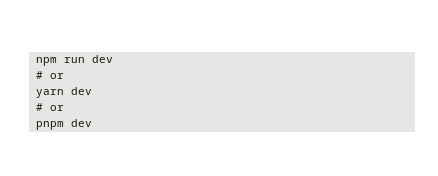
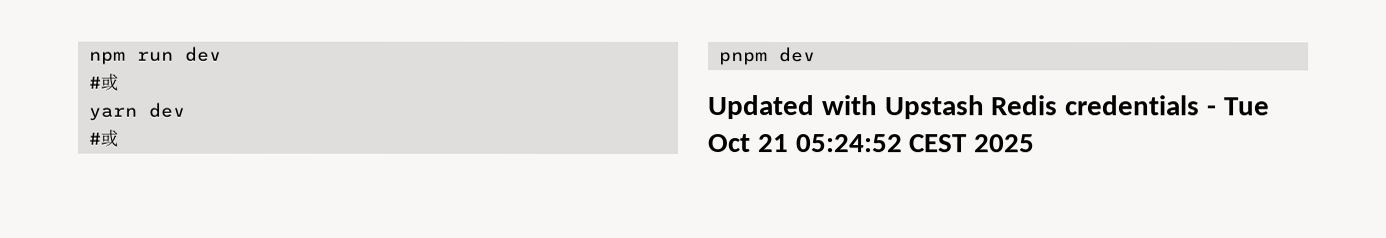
  npm run dev
- # or
+ #或
  yarn dev
- # or
+ #或
+ Updated with Upstash Redis credentials - Tue Oct 21 05:24:52 CEST 2025

